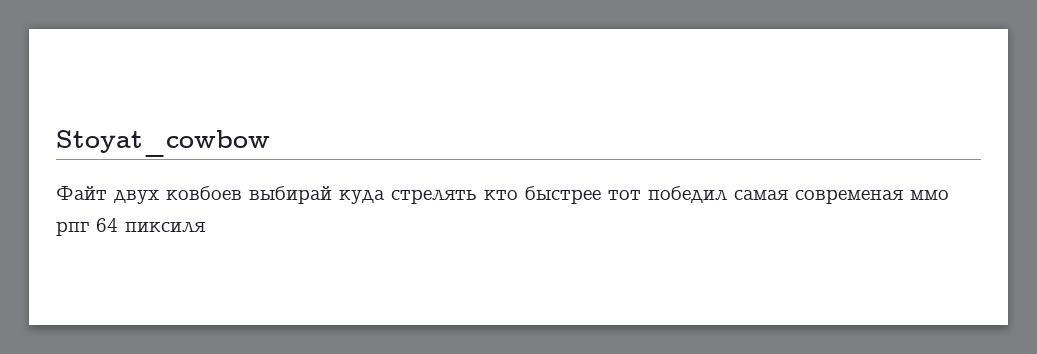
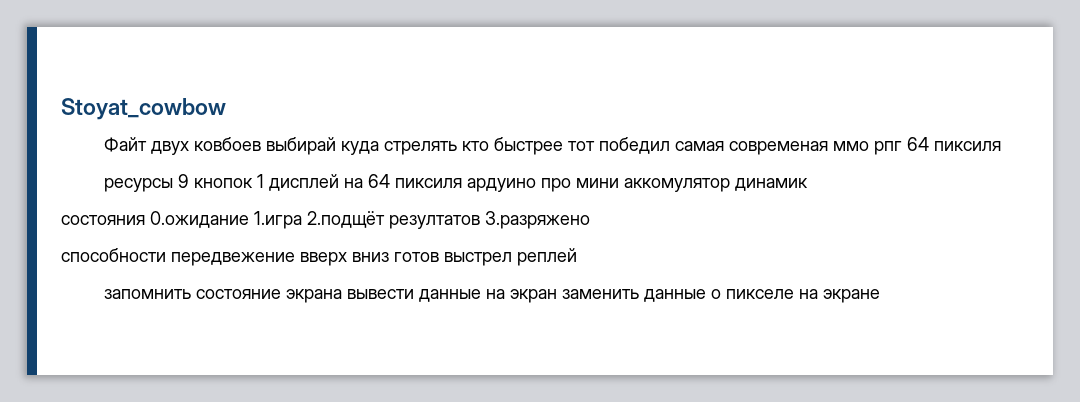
+ ресурсы 9 кнопок 1 дисплей на 64 пиксиля ардуино про мини аккомулятор динамик
+ состояния 0.ожидание 1.игра 2.подщёт резултатов 3.разряжено
+ способности передвежение вверх вниз готов выстрел реплей
+ запомнить состояние экрана вывести данные на экран заменить данные о пикселе на экране

